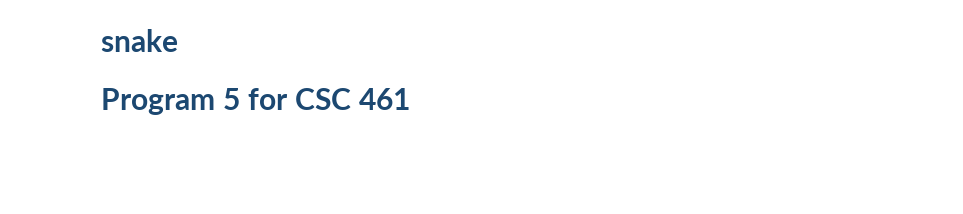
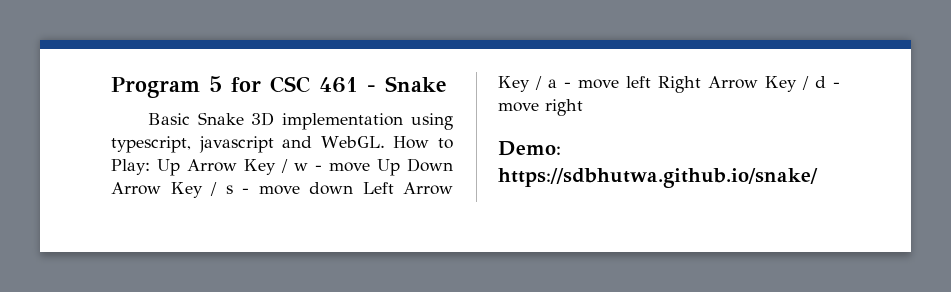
- snake
- Program 5 for CSC 461
+ Program 5 for CSC 461 - Snake
+ Basic Snake 3D implementation using typescript, javascript and WebGL. How to Play: Up Arrow Key / w - move Up Down Arrow Key / s - move down Left Arrow Key / a - move left Right Arrow Key / d - move right
+ Demo: https://sdbhutwa.github.io/snake/

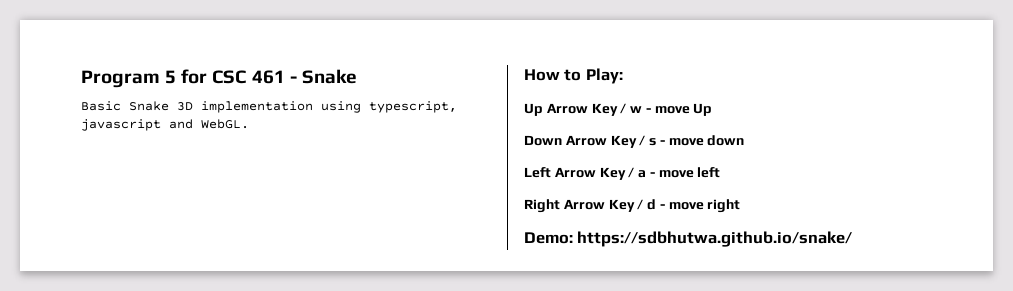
- Basic Snake 3D implementation using typescript, javascript and WebGL. How to Play: Up Arrow Key / w - move Up Down Arrow Key / s - move down Left Arrow Key / a - move left Right Arrow Key / d - move right
+ Basic Snake 3D implementation using typescript, javascript and WebGL.
+ How to Play:
+ Up Arrow Key / w - move Up
+ Down Arrow Key / s - move down
+ Left Arrow Key / a - move left
+ Right Arrow Key / d - move right

